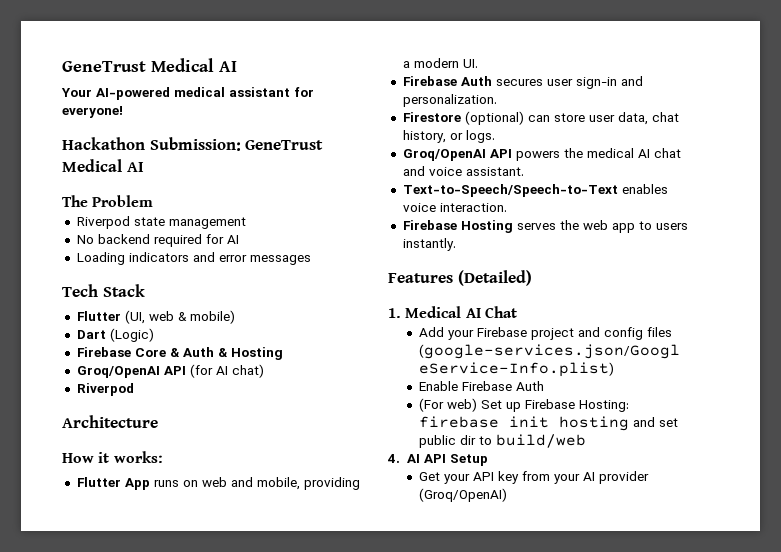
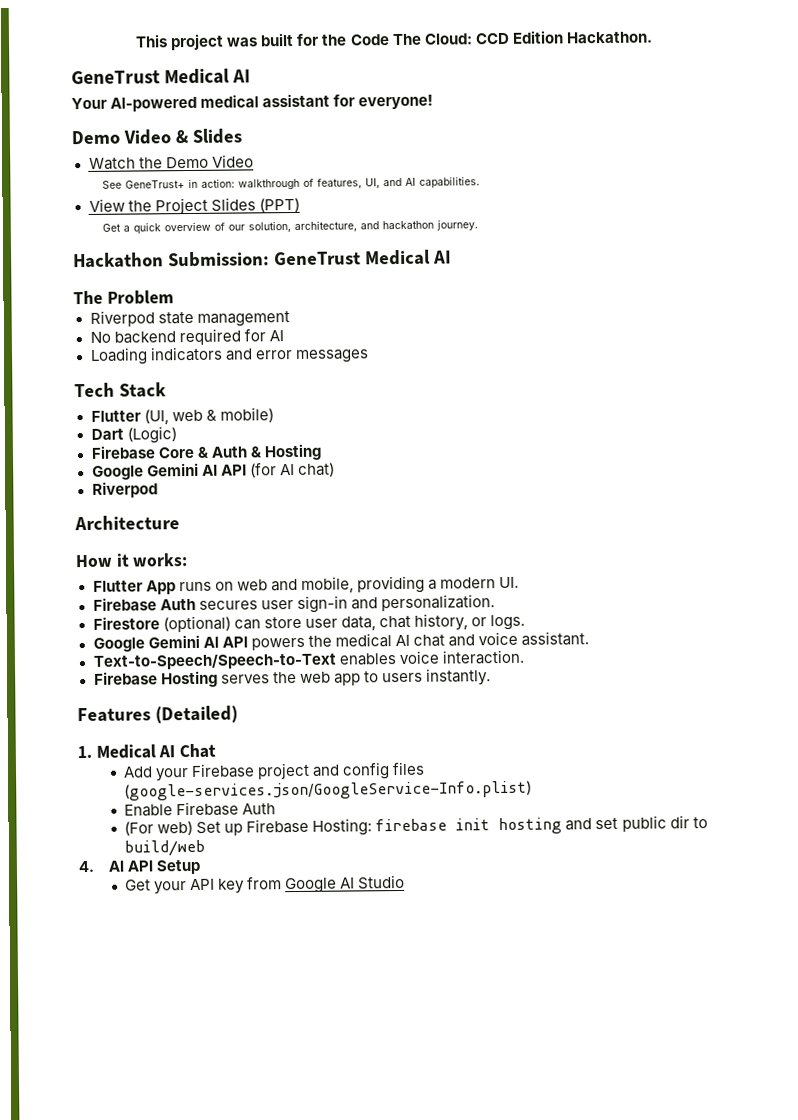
+ This project was built for the Code The Cloud: CCD Edition Hackathon.
+ Demo Video & Slides
+ Watch the Demo Video
+ See GeneTrust+ in action: walkthrough of features, UI, and AI capabilities.
+ View the Project Slides (PPT)
+ Get a quick overview of our solution, architecture, and hackathon journey.
- Groq/OpenAI API (for AI chat)
+ Google Gemini AI API (for AI chat)
- Groq/OpenAI API powers the medical AI chat and voice assistant.
+ Google Gemini AI API powers the medical AI chat and voice assistant.
- Get your API key from your AI provider (Groq/OpenAI)
+ Get your API key from Google AI Studio

